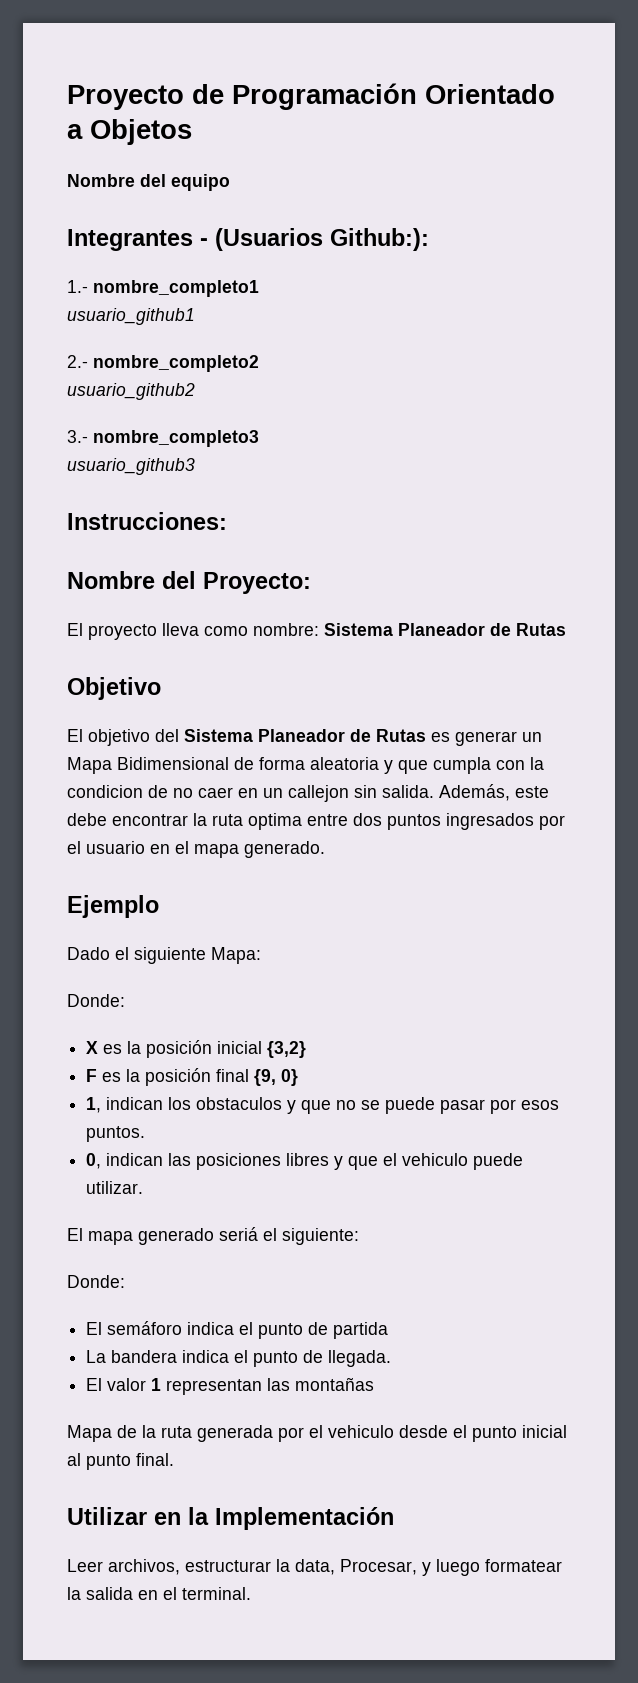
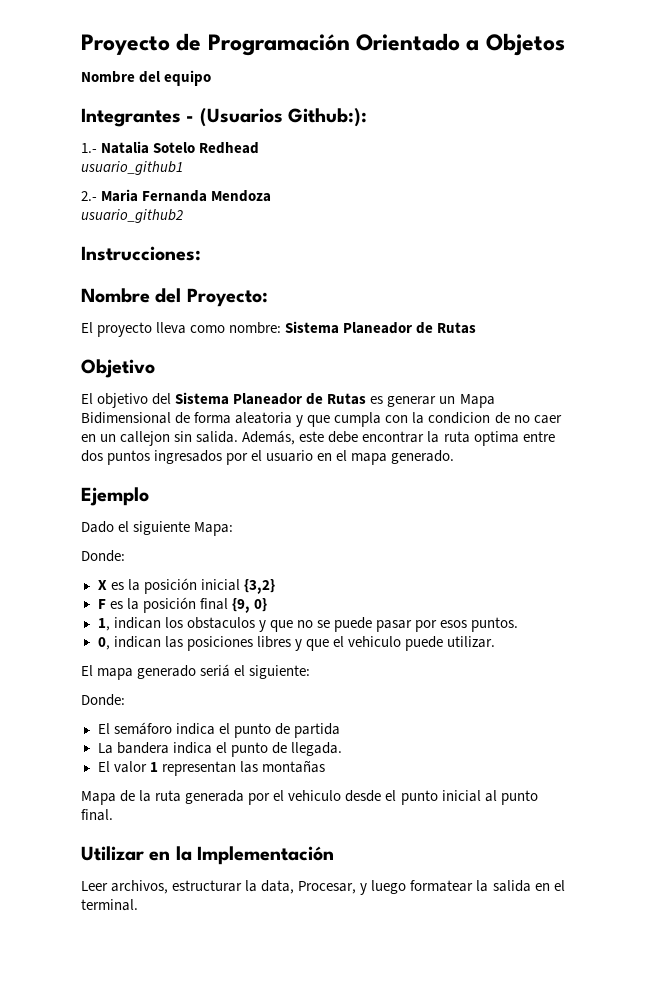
- 1.- nombre_completo1
+ 1.- Natalia Sotelo Redhead
- 2.- nombre_completo2
+ 2.- Maria Fernanda Mendoza
  usuario_github2
- 3.- nombre_completo3
- usuario_github3

